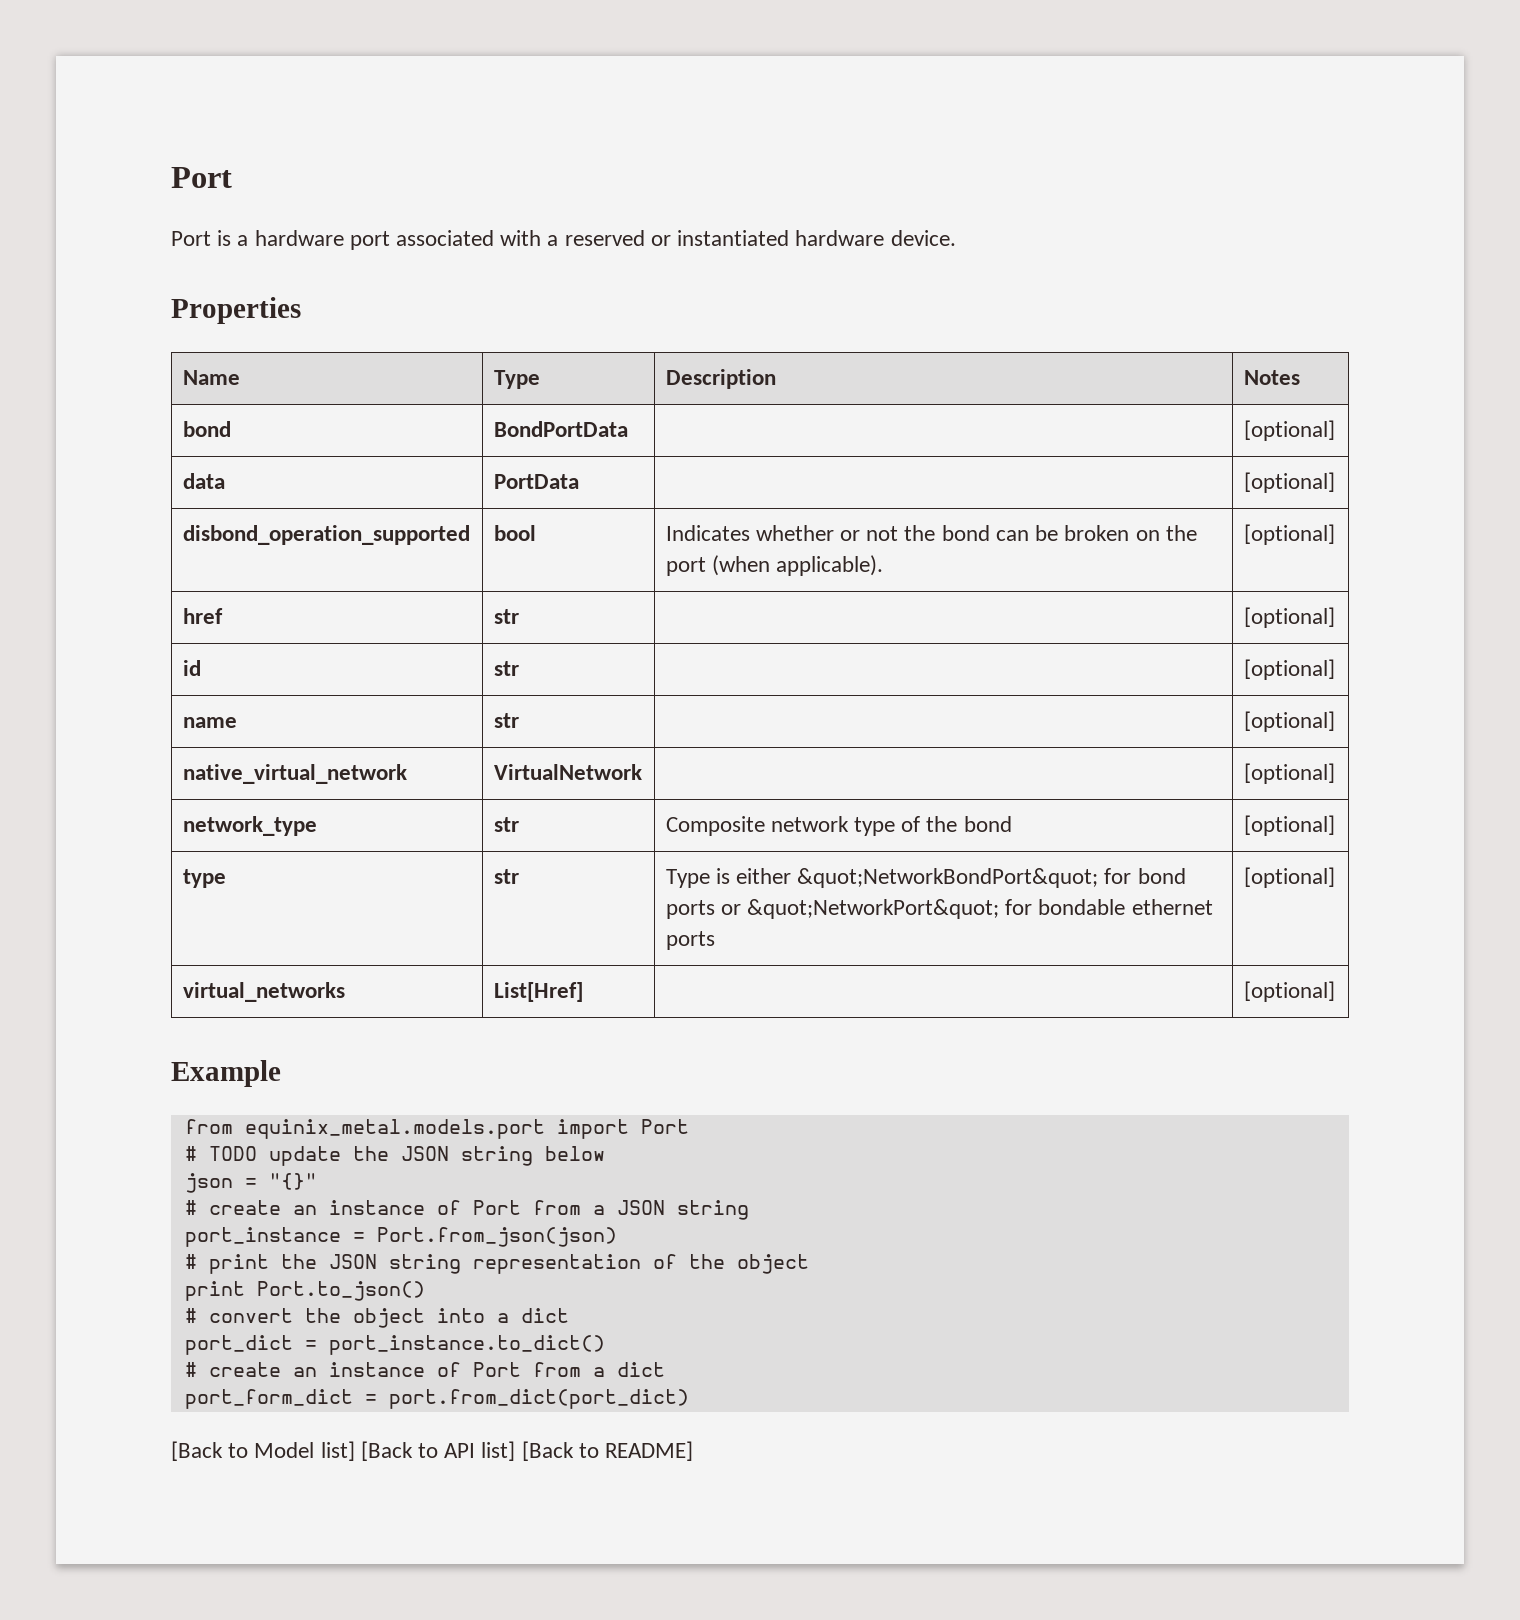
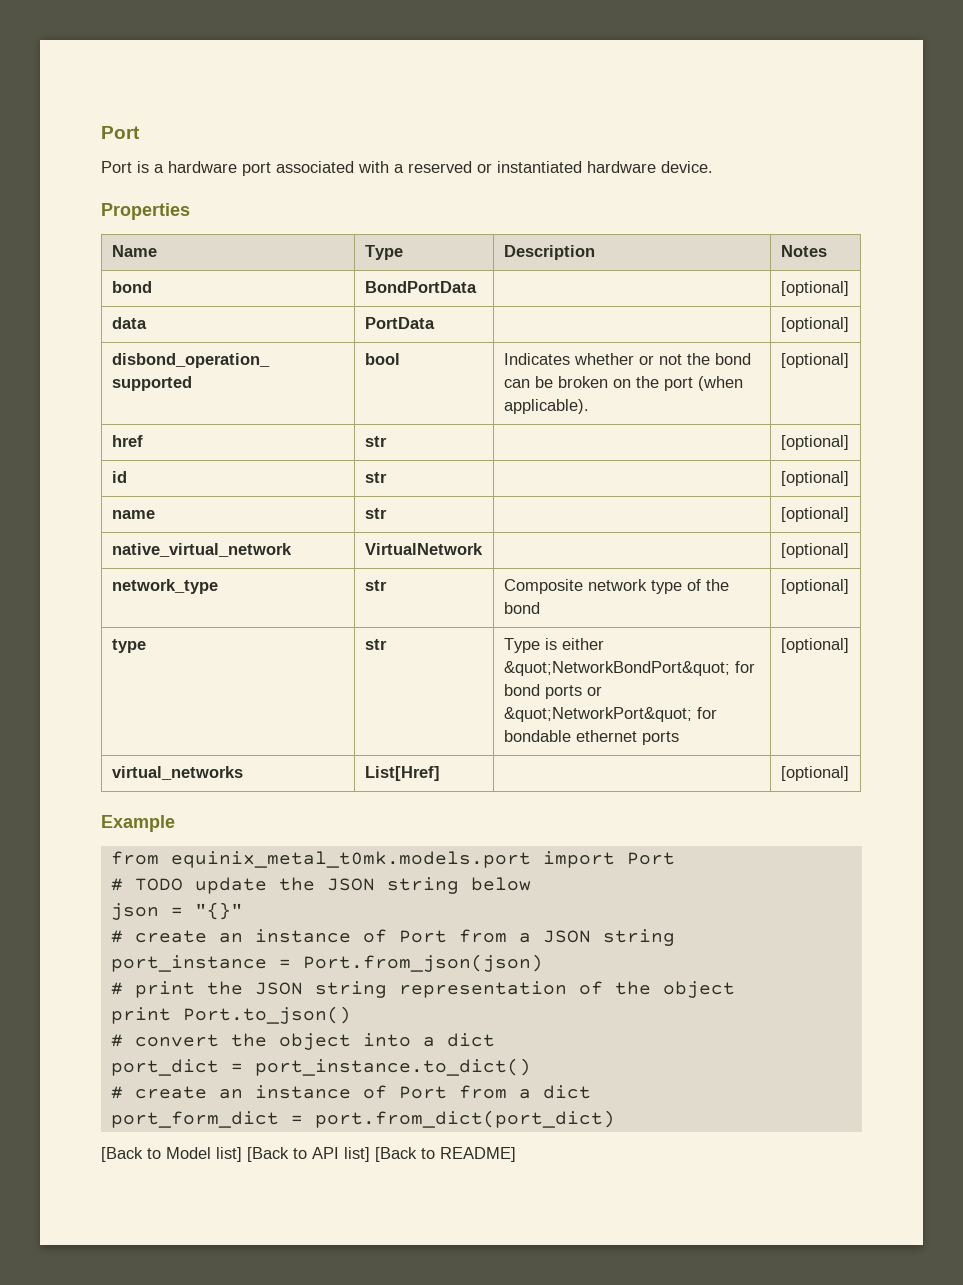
- from equinix_metal.models.port import Port
+ from equinix_metal_t0mk.models.port import Port

